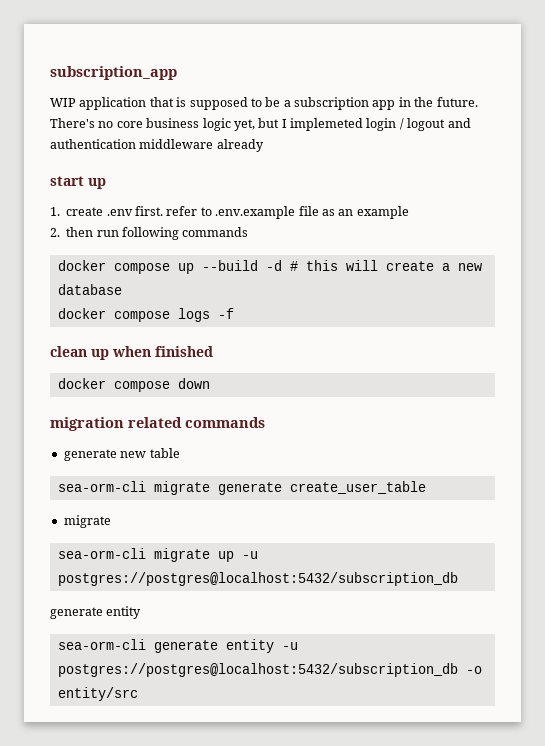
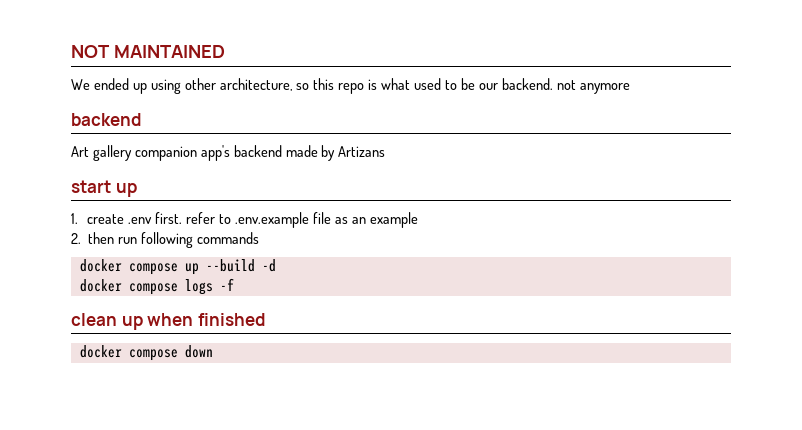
- subscription_app
- WIP application that is supposed to be a subscription app in the future. There's no core business logic yet, but I implemeted login / logout and authentication middleware already
+ NOT MAINTAINED
+ We ended up using other architecture, so this repo is what used to be our backend. not anymore
+ backend
+ Art gallery companion app's backend made by Artizans
- docker compose up --build -d # this will create a new database
+ docker compose up --build -d
- migration related commands
- generate new table
- sea-orm-cli migrate generate create_user_table
- migrate
- sea-orm-cli migrate up -u postgres://postgres@localhost:5432/subscription_db
- generate entity
- sea-orm-cli generate entity -u postgres://postgres@localhost:5432/subscription_db -o entity/src

